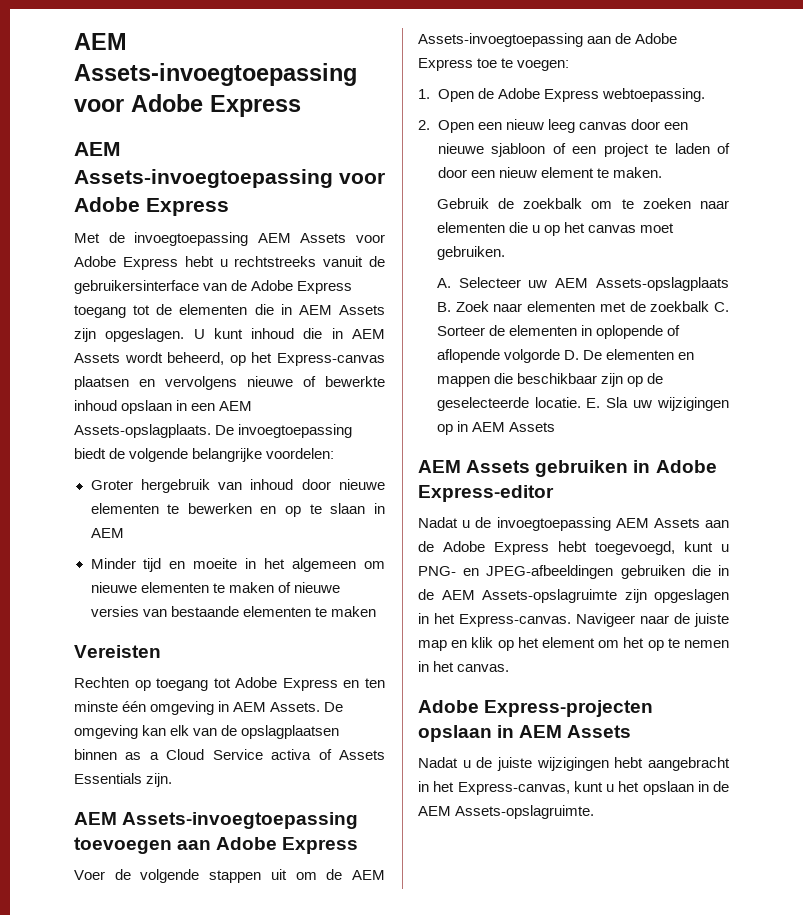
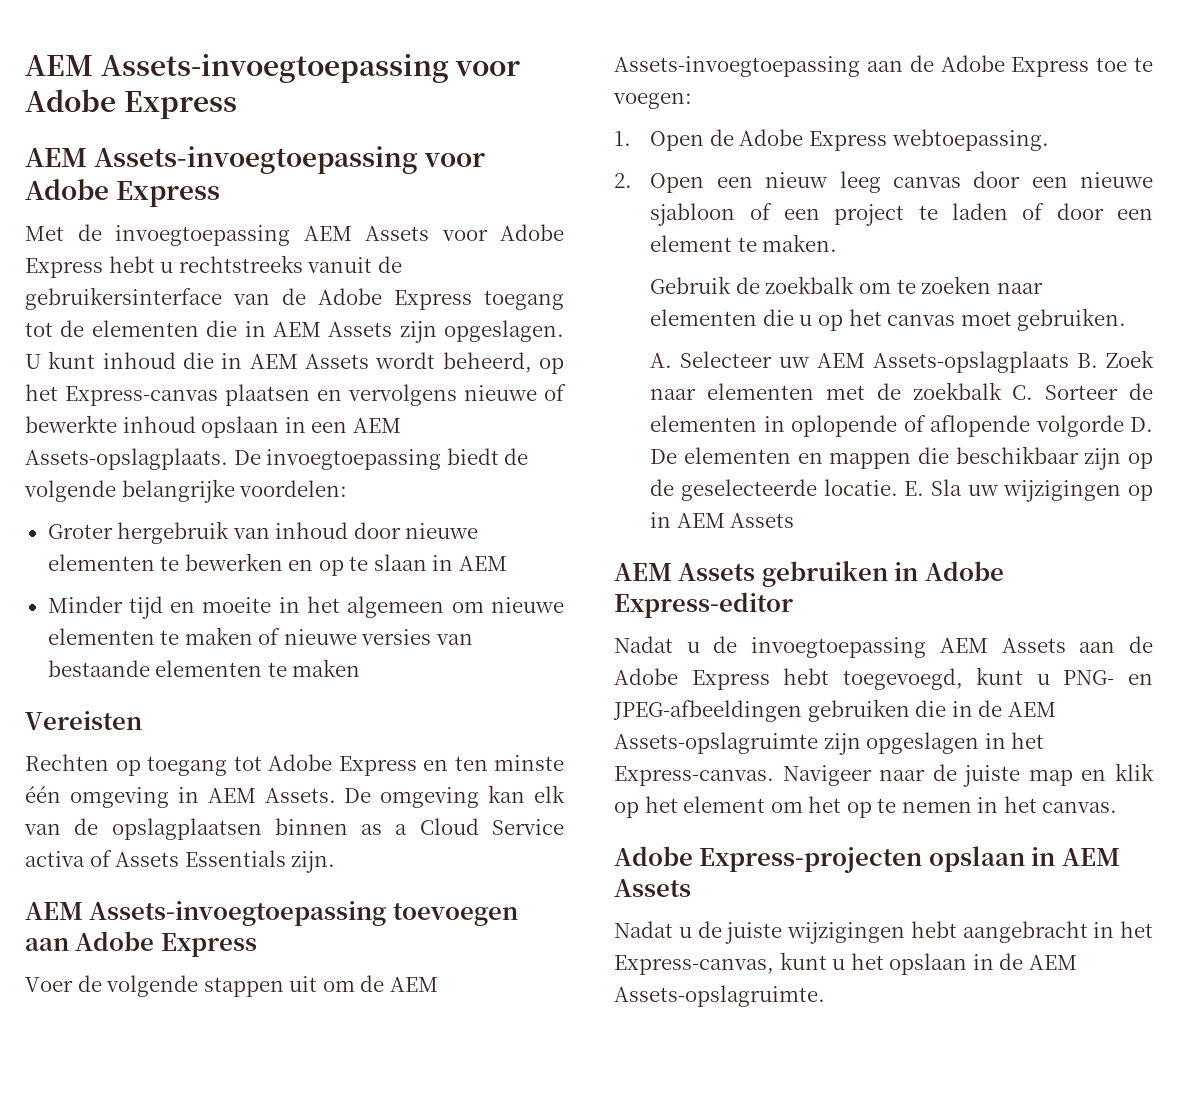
- 2. Open een nieuw leeg canvas door een nieuwe sjabloon of een project te laden of door een nieuw element te maken.
+ 2. Open een nieuw leeg canvas door een nieuwe sjabloon of een project te laden of door een element te maken.

